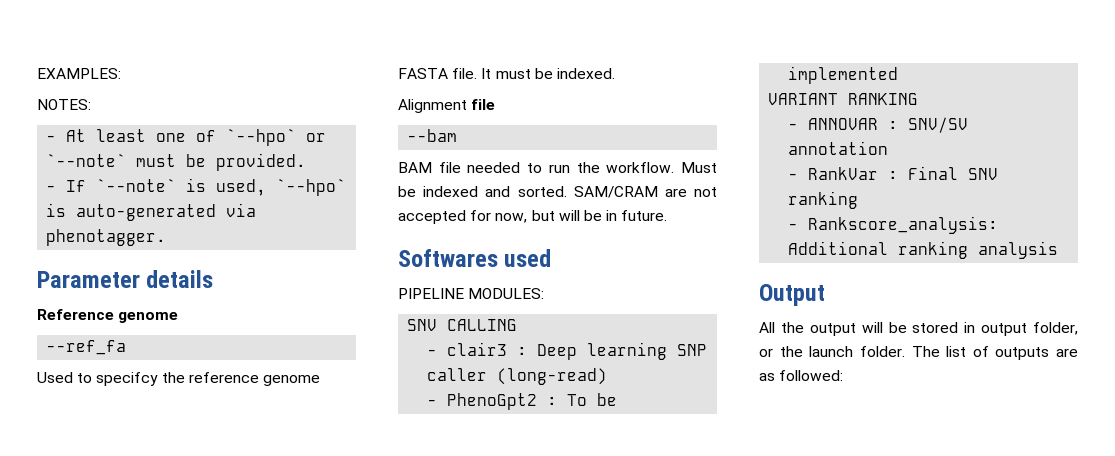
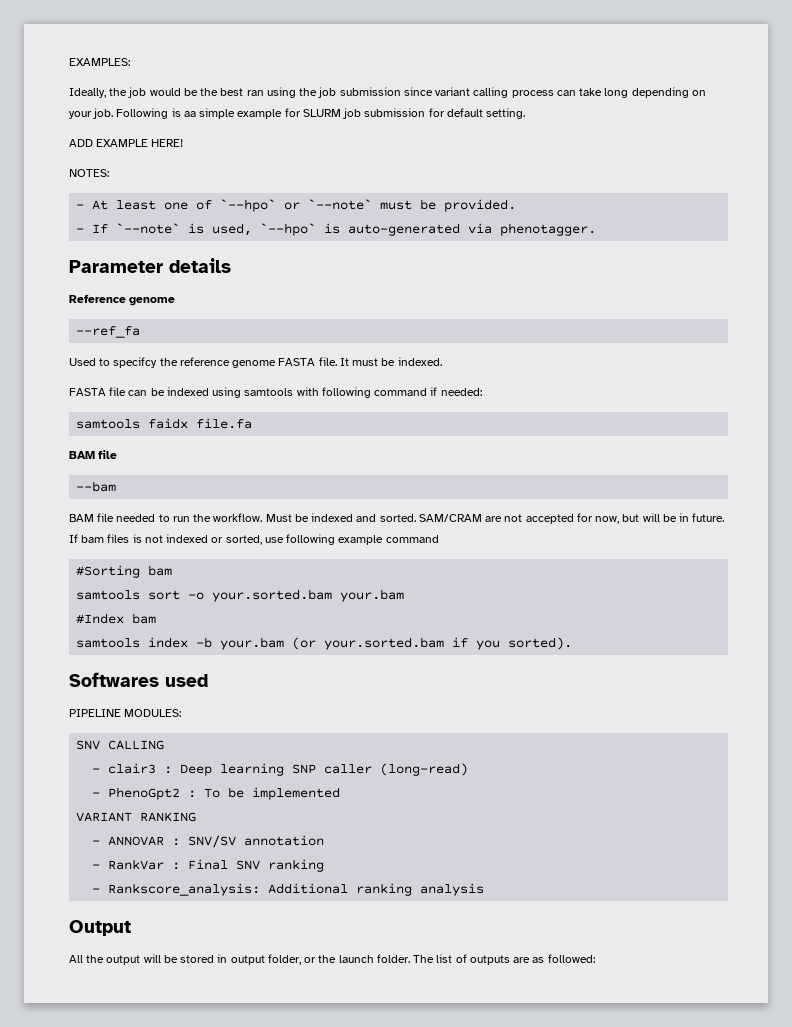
+ Ideally, the job would be the best ran using the job submission since variant calling process can take long depending on your job. Following is aa simple example for SLURM job submission for default setting.
+ ADD EXAMPLE HERE!
- Alignment file
+ FASTA file can be indexed using samtools with following command if needed:
+ samtools faidx file.fa
+ BAM file
+ If bam files is not indexed or sorted, use following example command
+ #Sorting bam
+ samtools sort -o your.sorted.bam your.bam
+ #Index bam
+ samtools index -b your.bam (or your.sorted.bam if you sorted).

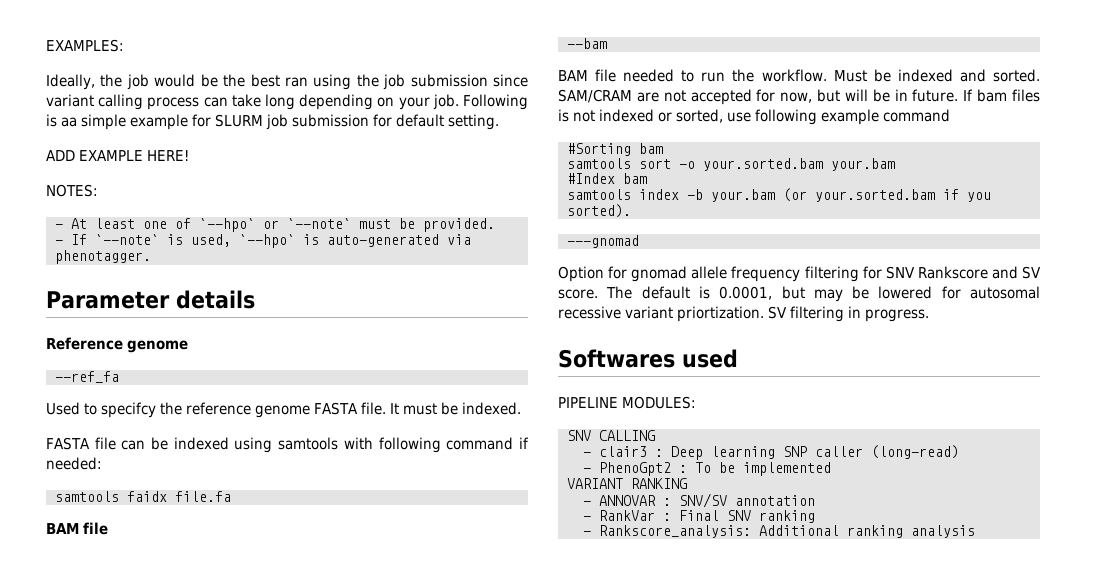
+ ---gnomad
+ Option for gnomad allele frequency filtering for SNV Rankscore and SV score. The default is 0.0001, but may be lowered for autosomal recessive variant priortization. SV filtering in progress.
- Output
- All the output will be stored in output folder, or the launch folder. The list of outputs are as followed:

